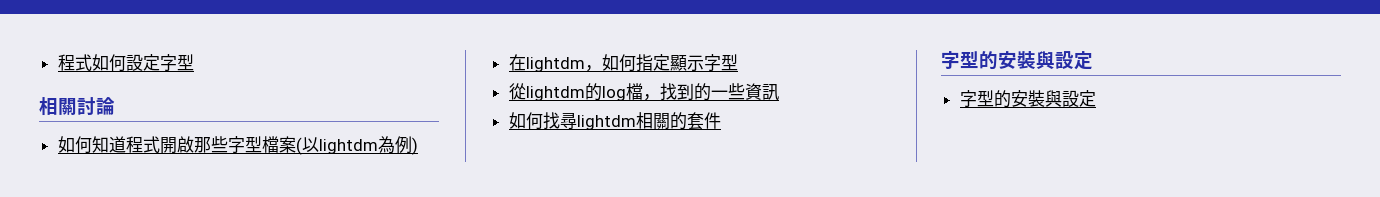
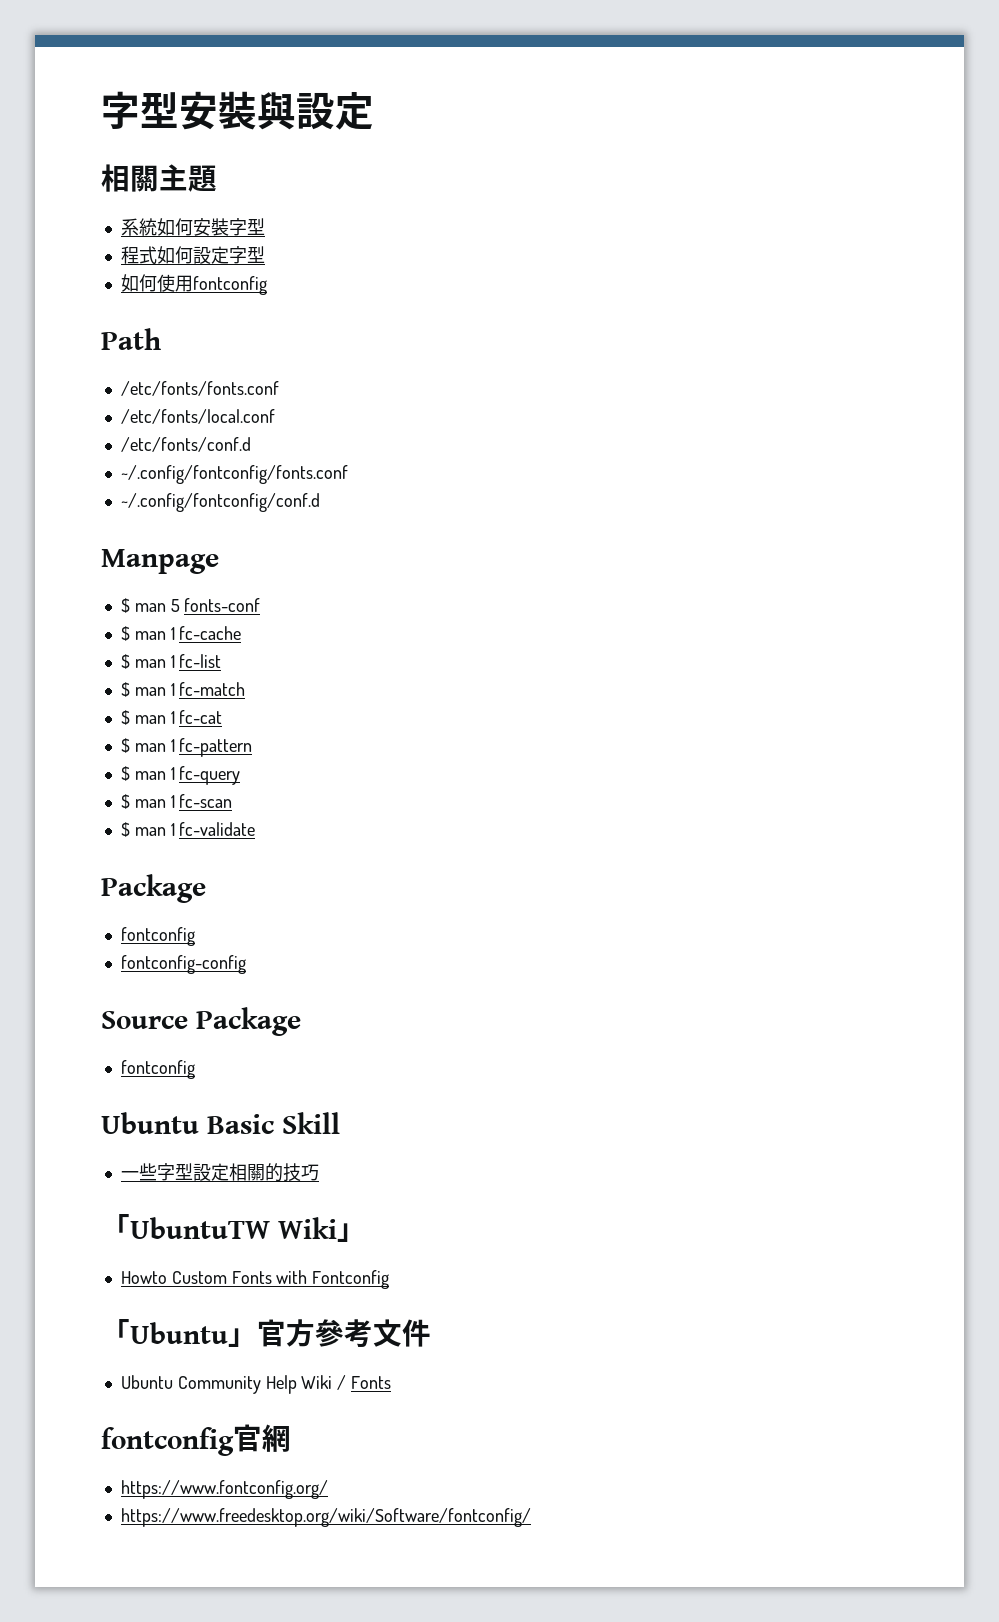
+ 字型安裝與設定
+ 相關主題
+ 系統如何安裝字型
- 相關討論
- 如何知道程式開啟那些字型檔案(以lightdm為例)
- 在lightdm，如何指定顯示字型
- 從lightdm的log檔，找到的一些資訊
- 如何找尋lightdm相關的套件
- 字型的安裝與設定
- 字型的安裝與設定
+ 如何使用fontconfig
+ Path
+ /etc/fonts/fonts.conf
+ /etc/fonts/local.conf
+ /etc/fonts/conf.d
+ ~/.config/fontconfig/fonts.conf
+ ~/.config/fontconfig/conf.d
+ Manpage
+ $ man 5 fonts-conf
+ $ man 1 fc-cache
+ $ man 1 fc-list
+ $ man 1 fc-match
+ $ man 1 fc-cat
+ $ man 1 fc-pattern
+ $ man 1 fc-query
+ $ man 1 fc-scan
+ $ man 1 fc-validate
+ Package
+ fontconfig
+ fontconfig-config
+ Source Package
+ fontconfig
+ Ubuntu Basic Skill
+ 一些字型設定相關的技巧
+ 「UbuntuTW Wiki」
+ Howto Custom Fonts with Fontconfig
+ 「Ubuntu」官方參考文件
+ Ubuntu Community Help Wiki / Fonts
+ fontconfig官網
+ https://www.fontconfig.org/
+ https://www.freedesktop.org/wiki/Software/fontconfig/

